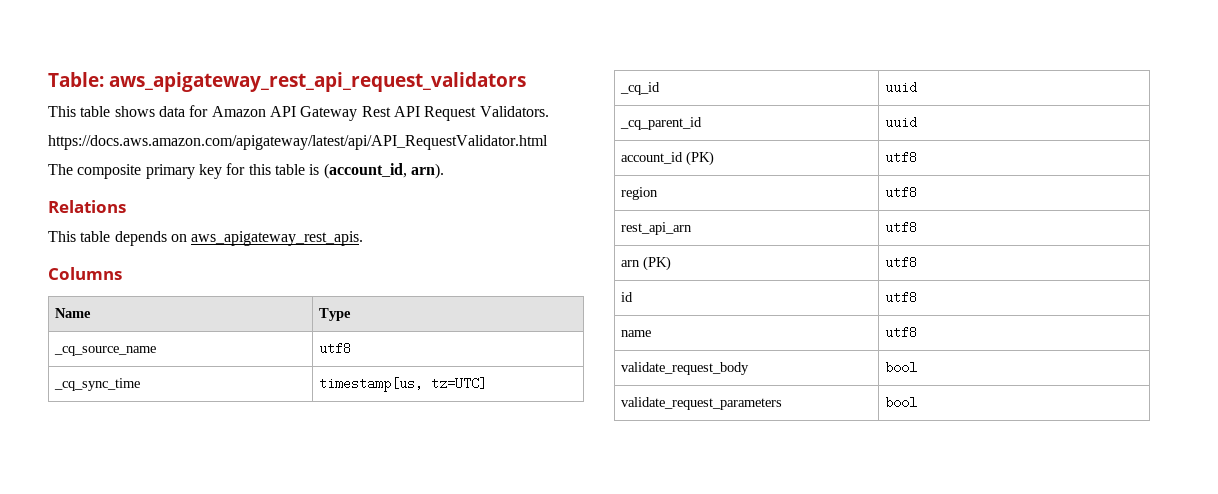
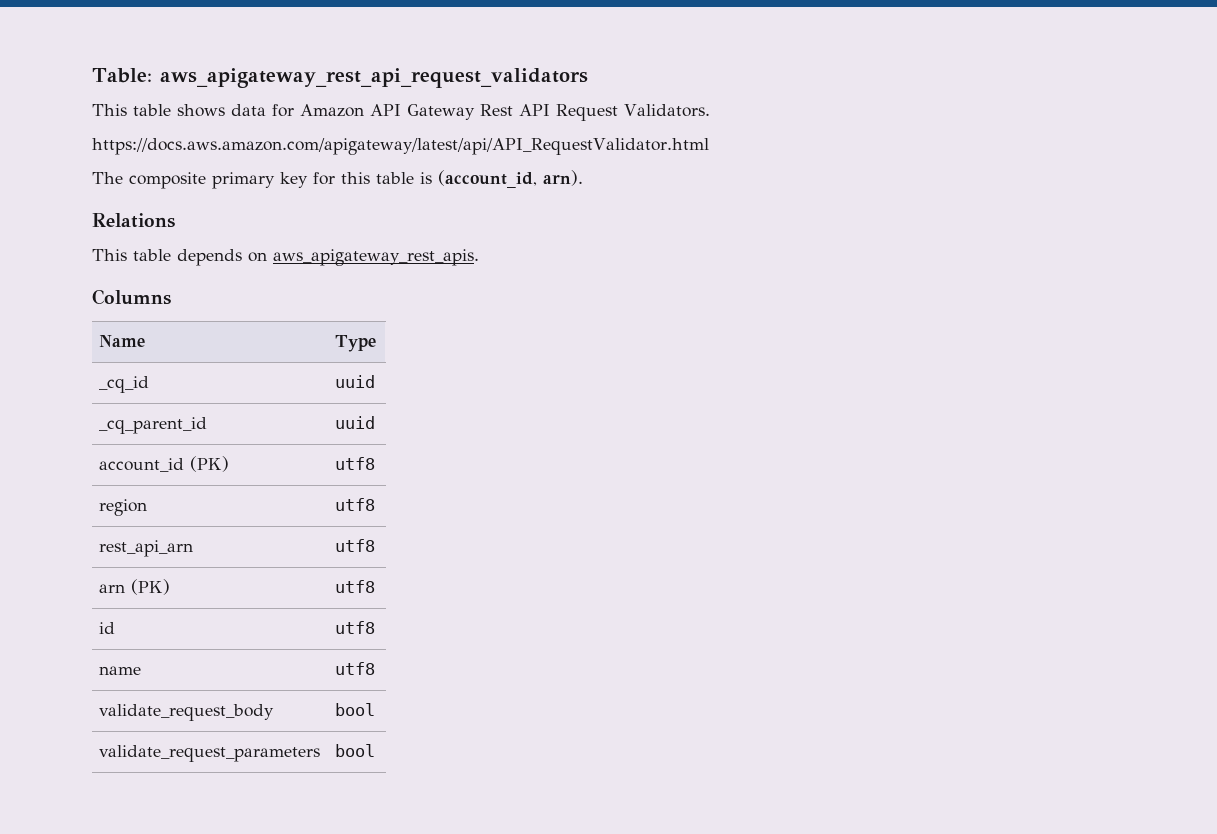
- _cq_source_name | utf8
- _cq_sync_time | timestamp[us, tz=UTC]

